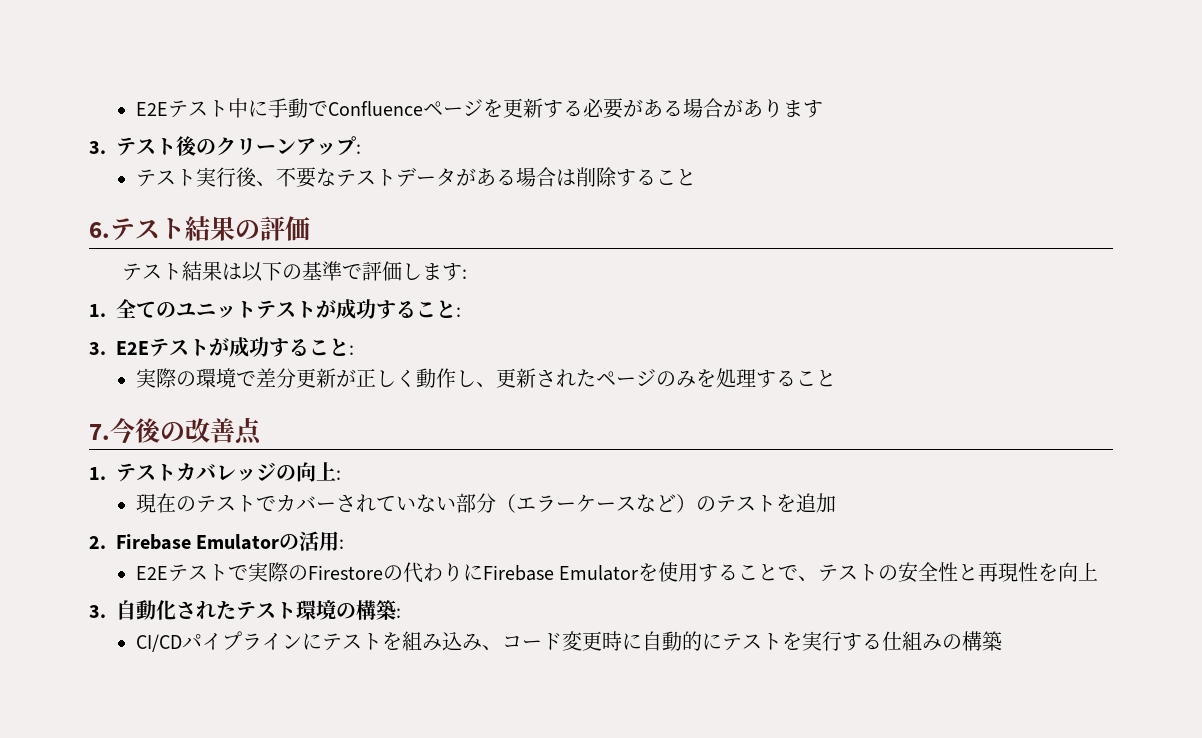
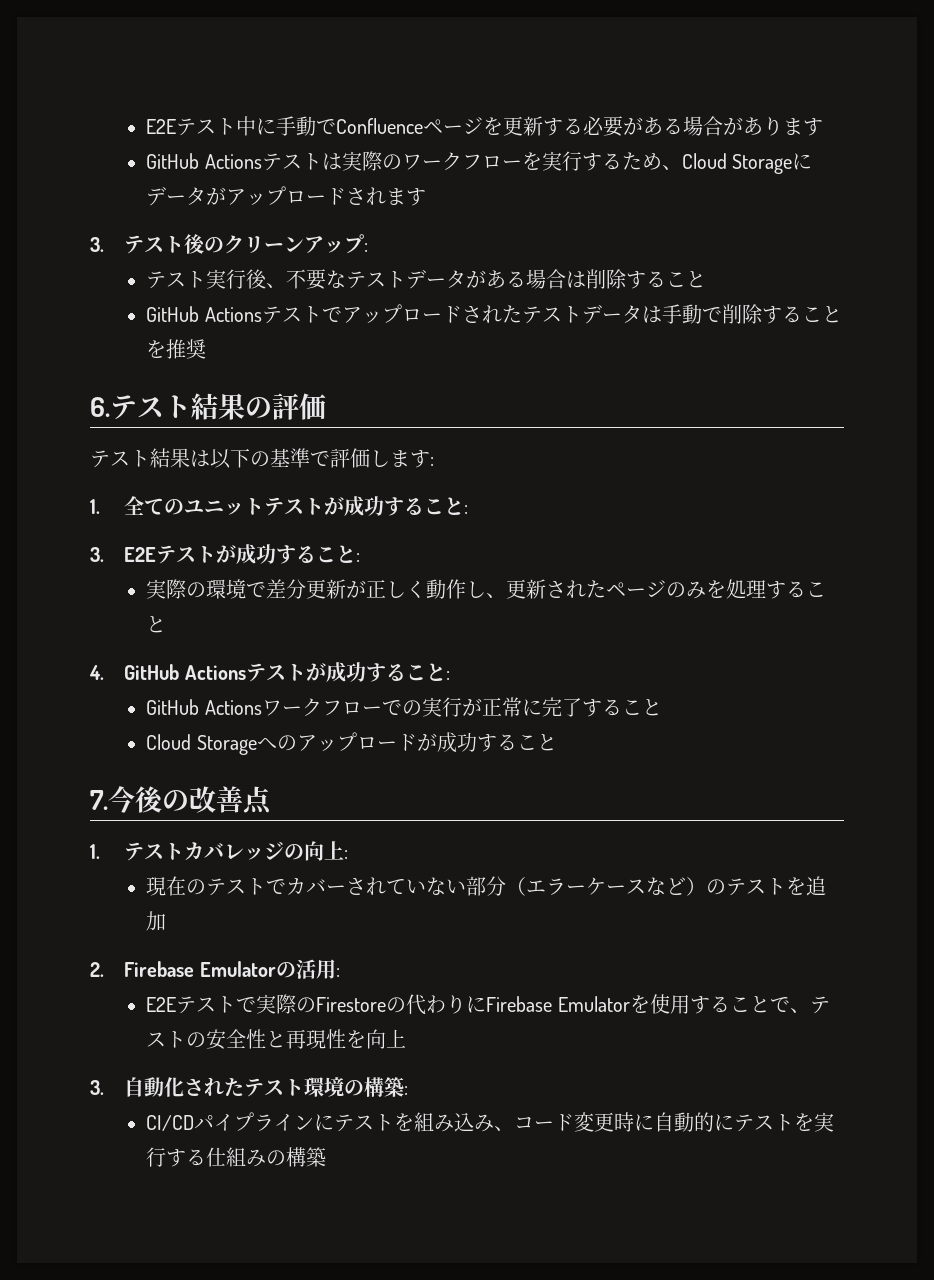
+ GitHub Actionsテストは実際のワークフローを実行するため、Cloud Storageにデータがアップロードされます
+ GitHub Actionsテストでアップロードされたテストデータは手動で削除することを推奨
+ 4. GitHub Actionsテストが成功すること:
+ GitHub Actionsワークフローでの実行が正常に完了すること
+ Cloud Storageへのアップロードが成功すること

